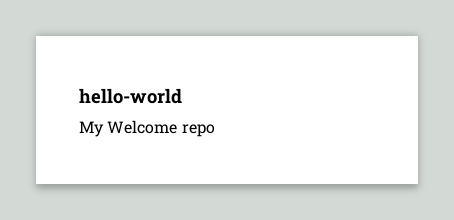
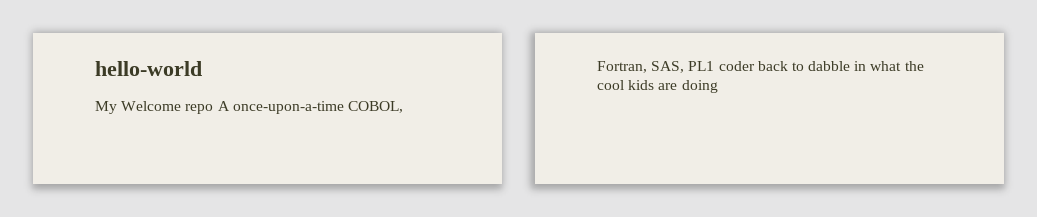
- My Welcome repo
+ My Welcome repo A once-upon-a-time COBOL, Fortran, SAS, PL1 coder back to dabble in what the cool kids are doing

